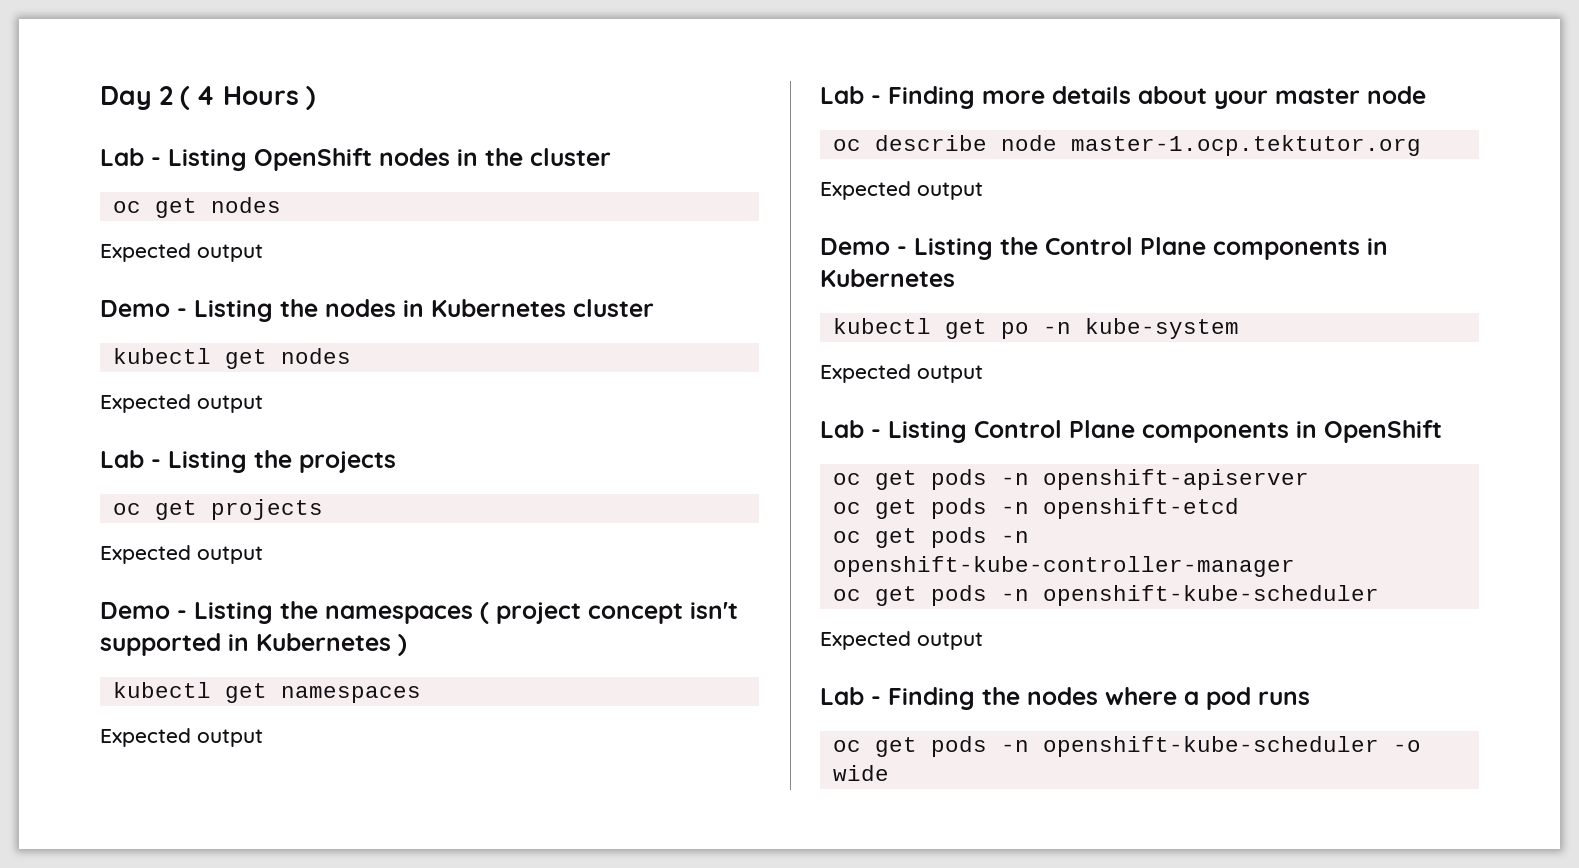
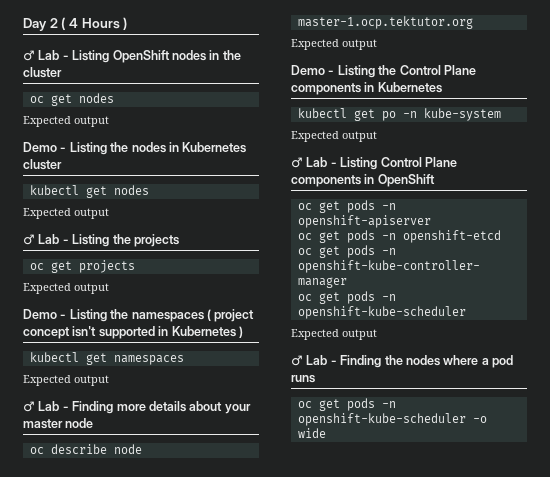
- Lab - Listing OpenShift nodes in the cluster
+ ♂ Lab - Listing OpenShift nodes in the cluster
- Lab - Listing the projects
+ ♂ Lab - Listing the projects
- Lab - Finding more details about your master node
+ ♂ Lab - Finding more details about your master node
- Lab - Listing Control Plane components in OpenShift
+ ♂ Lab - Listing Control Plane components in OpenShift
- Lab - Finding the nodes where a pod runs
+ ♂ Lab - Finding the nodes where a pod runs

